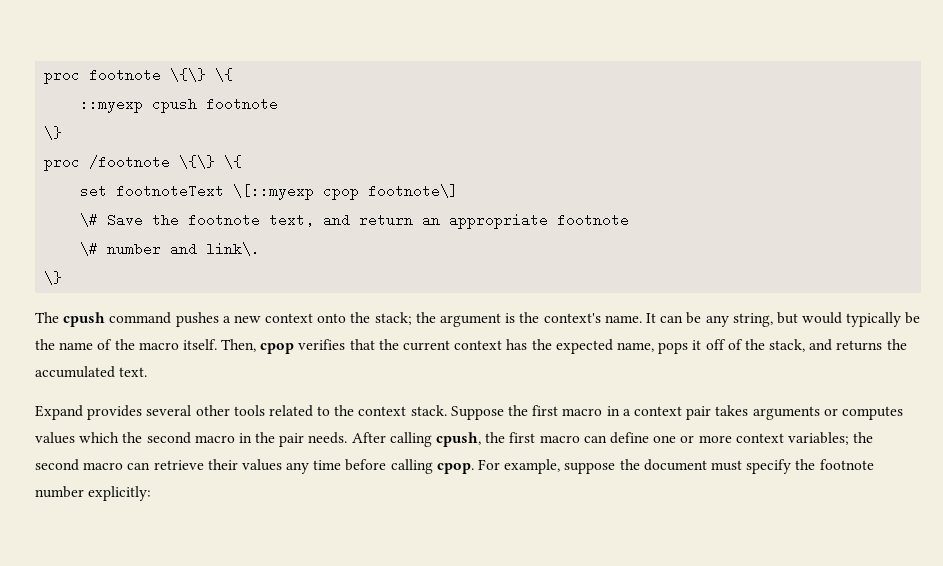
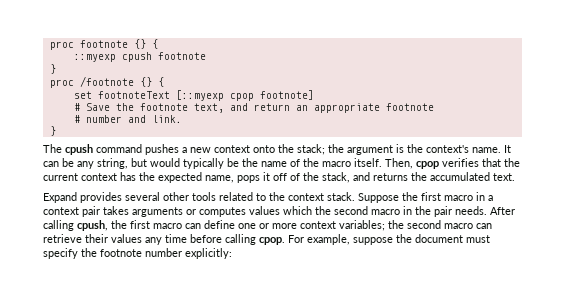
- proc footnote \{\} \{
+ proc footnote {} {
  ::myexp cpush footnote
- \}
+ }
- proc /footnote \{\} \{
+ proc /footnote {} {
- set footnoteText \[::myexp cpop footnote\]
- \# Save the footnote text, and return an appropriate footnote
+ set footnoteText [::myexp cpop footnote]
+ # Save the footnote text, and return an appropriate footnote
- \# number and link\.
- \}
+ # number and link.
+ }

